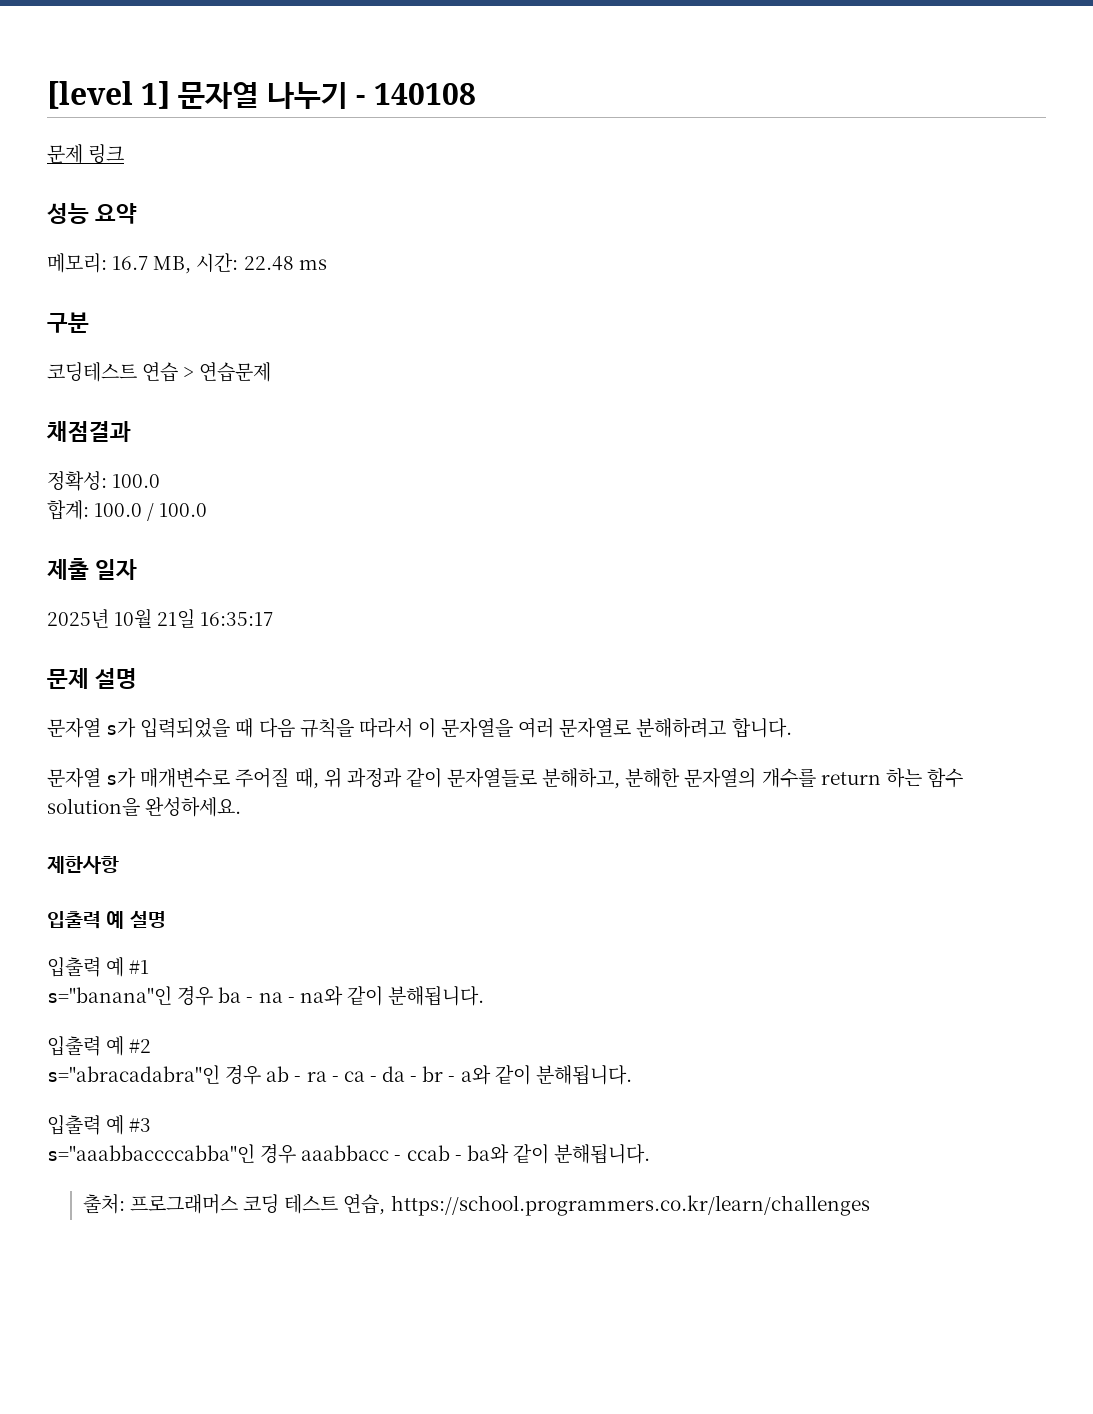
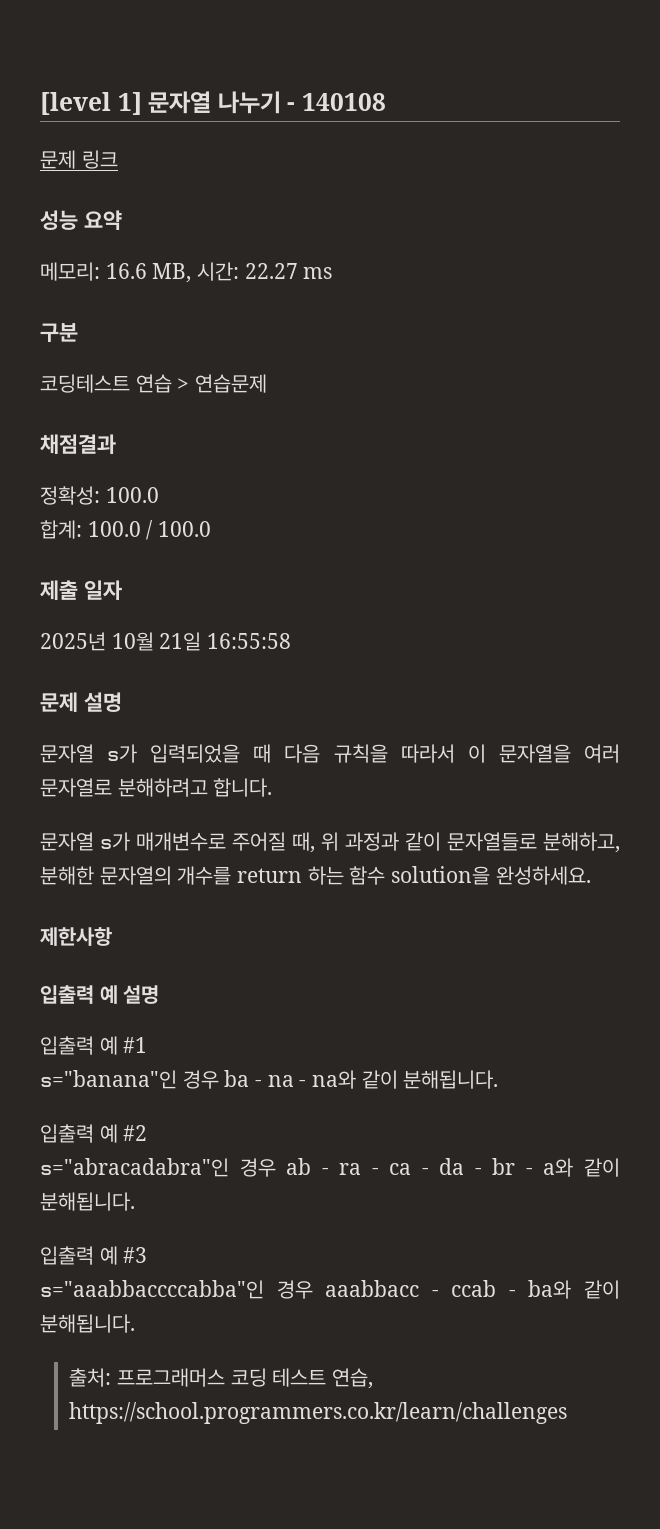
- 메모리: 16.7 MB, 시간: 22.48 ms
+ 메모리: 16.6 MB, 시간: 22.27 ms
- 2025년 10월 21일 16:35:17
+ 2025년 10월 21일 16:55:58

